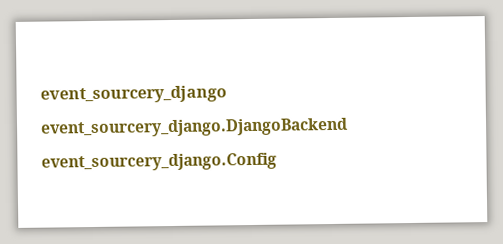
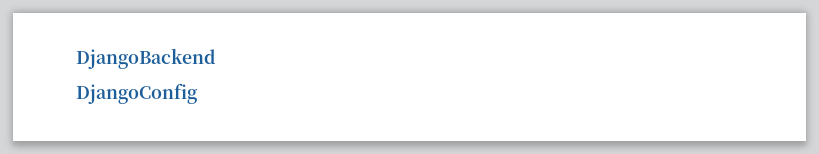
- event_sourcery_django
- event_sourcery_django.DjangoBackend
- event_sourcery_django.Config
+ DjangoBackend
+ DjangoConfig

